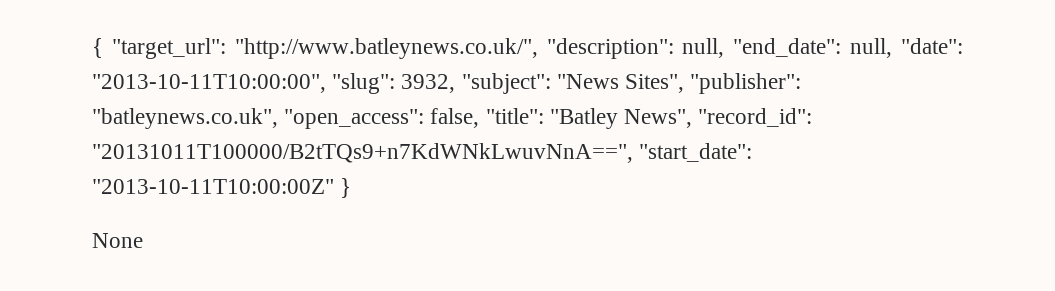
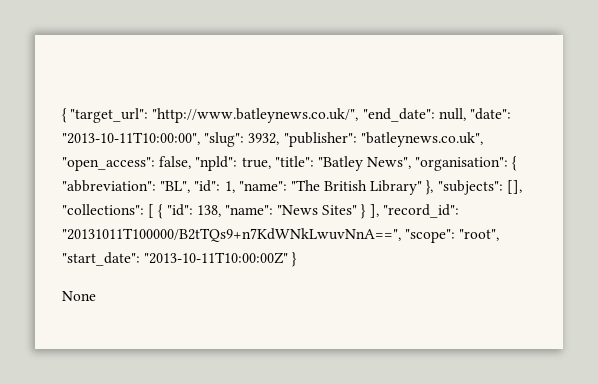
- { "target_url": "http://www.batleynews.co.uk/", "description": null, "end_date": null, "date": "2013-10-11T10:00:00", "slug": 3932, "subject": "News Sites", "publisher": "batleynews.co.uk", "open_access": false, "title": "Batley News", "record_id": "20131011T100000/B2tTQs9+n7KdWNkLwuvNnA==", "start_date": "2013-10-11T10:00:00Z" }
+ { "target_url": "http://www.batleynews.co.uk/", "end_date": null, "date": "2013-10-11T10:00:00", "slug": 3932, "publisher": "batleynews.co.uk", "open_access": false, "npld": true, "title": "Batley News", "organisation": { "abbreviation": "BL", "id": 1, "name": "The British Library" }, "subjects": [], "collections": [ { "id": 138, "name": "News Sites" } ], "record_id": "20131011T100000/B2tTQs9+n7KdWNkLwuvNnA==", "scope": "root", "start_date": "2013-10-11T10:00:00Z" }

